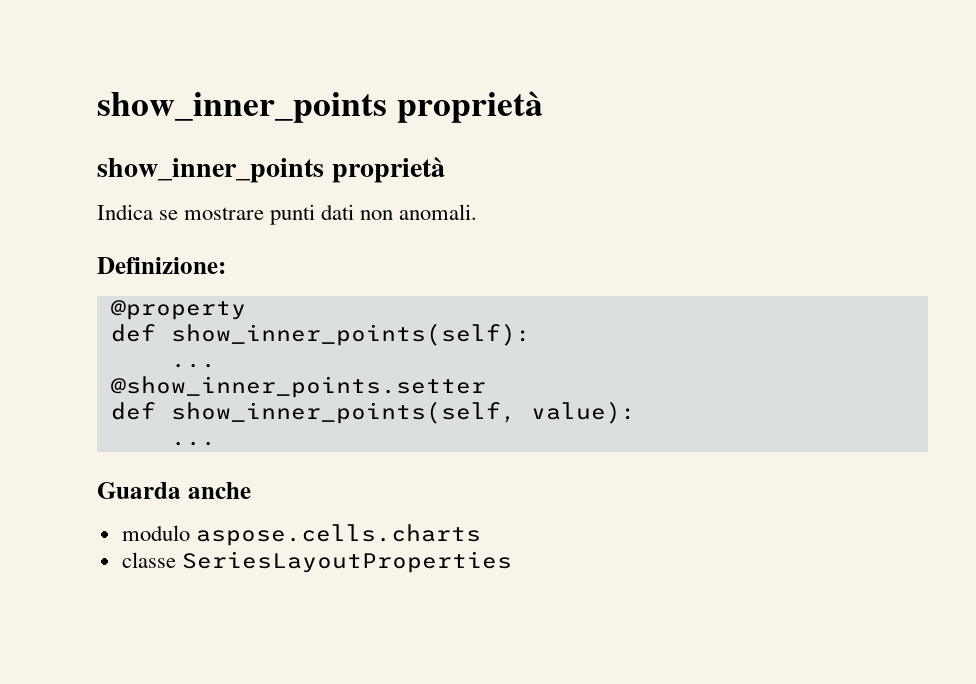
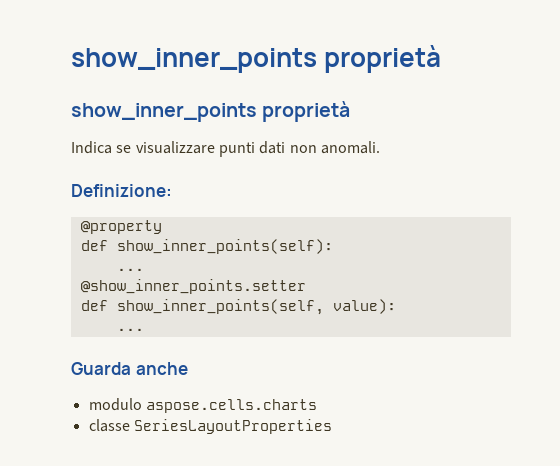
- Indica se mostrare punti dati non anomali.
+ Indica se visualizzare punti dati non anomali.

